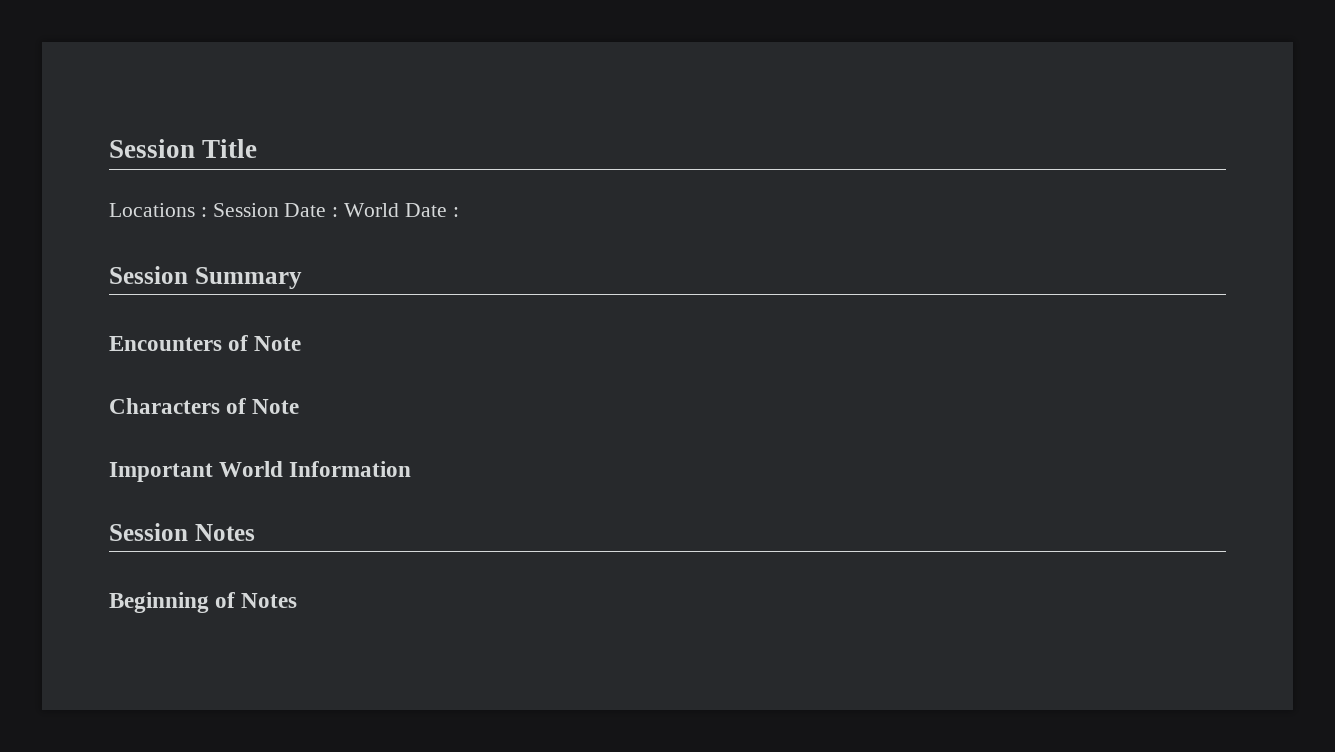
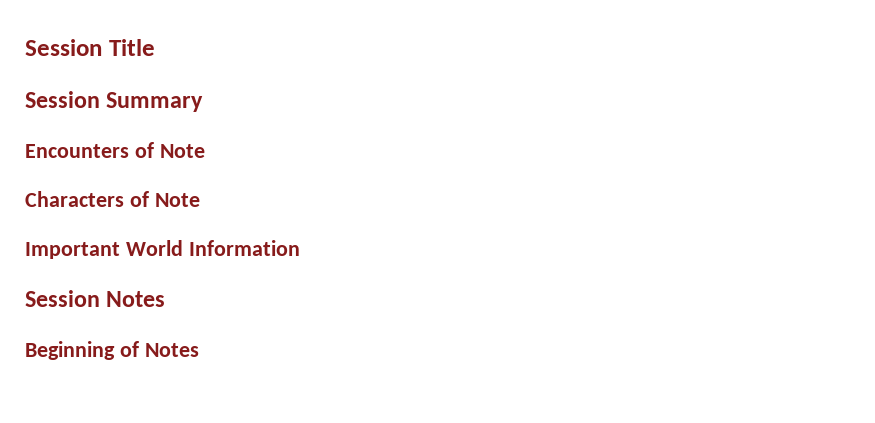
- Locations : Session Date : World Date :

